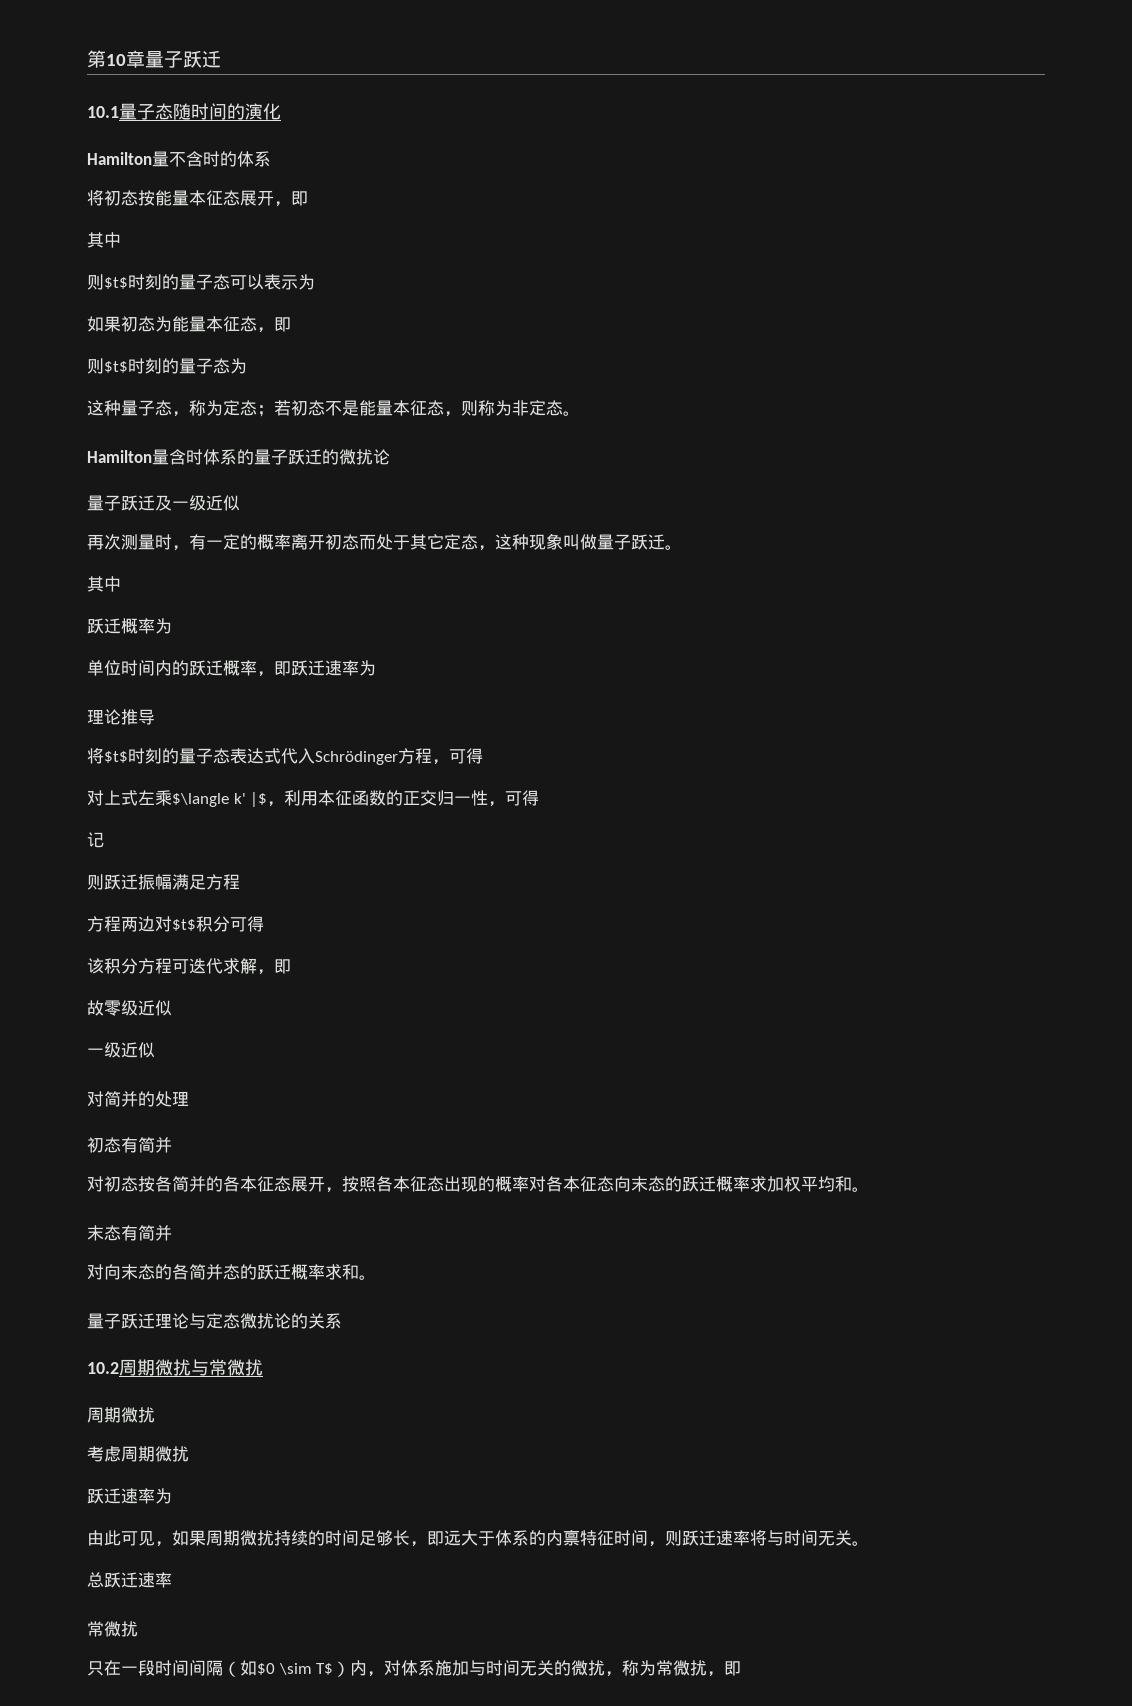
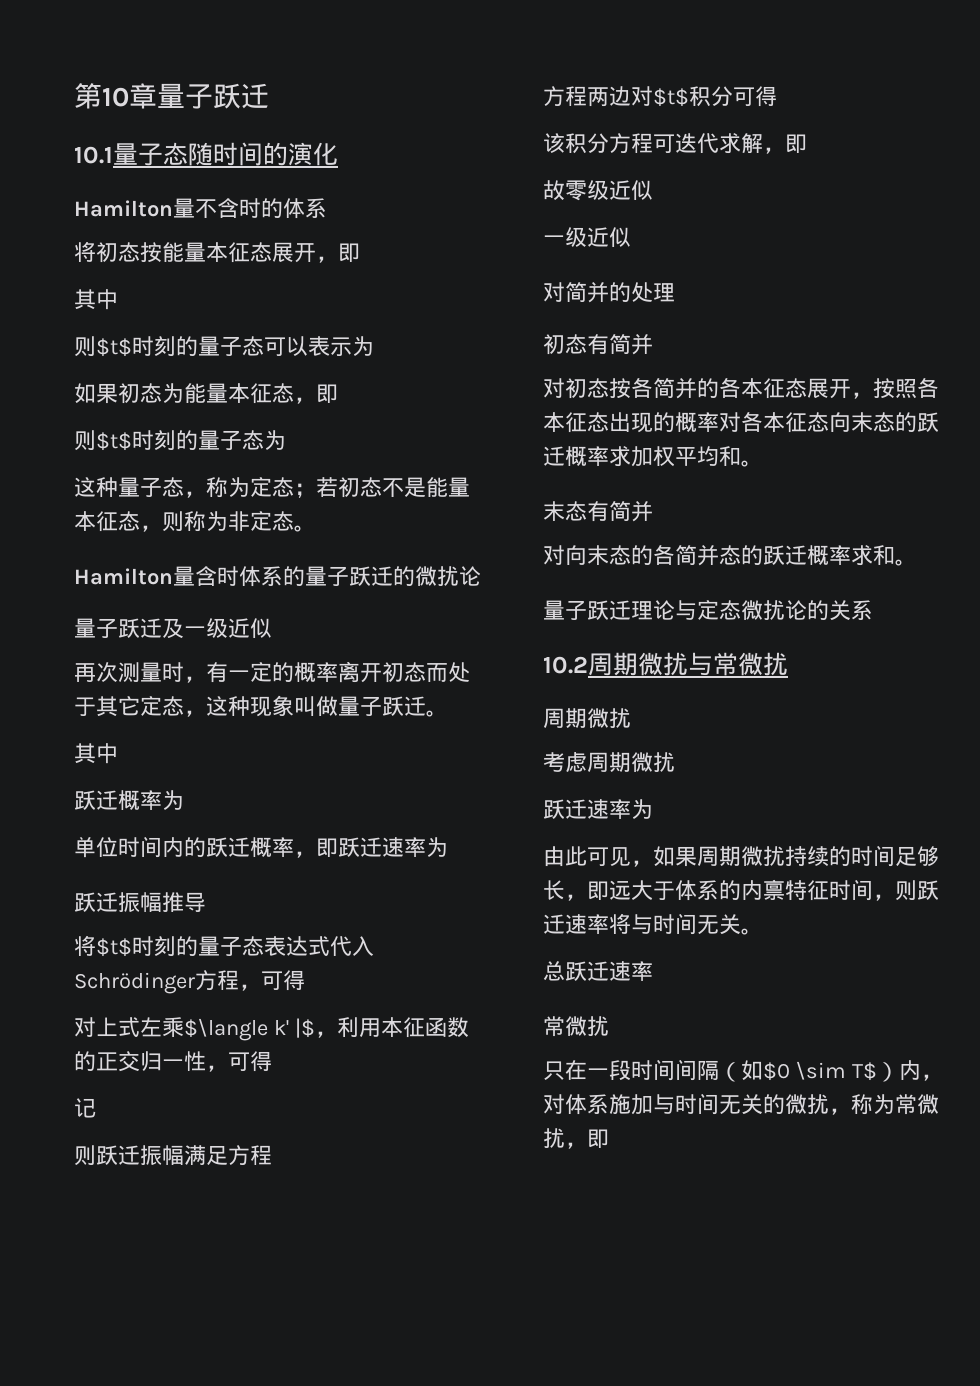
- 理论推导
+ 跃迁振幅推导

